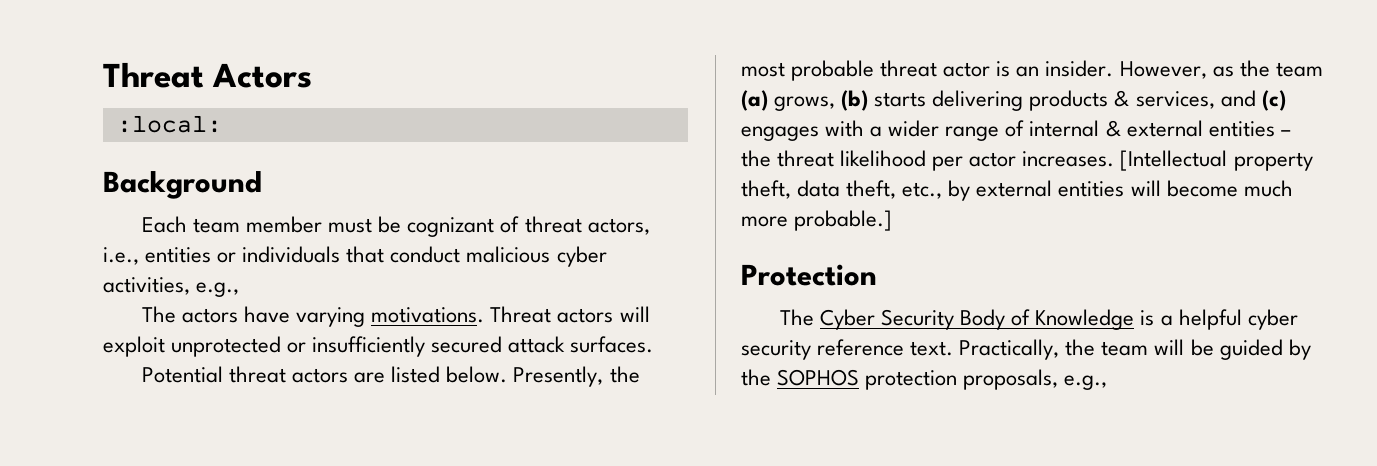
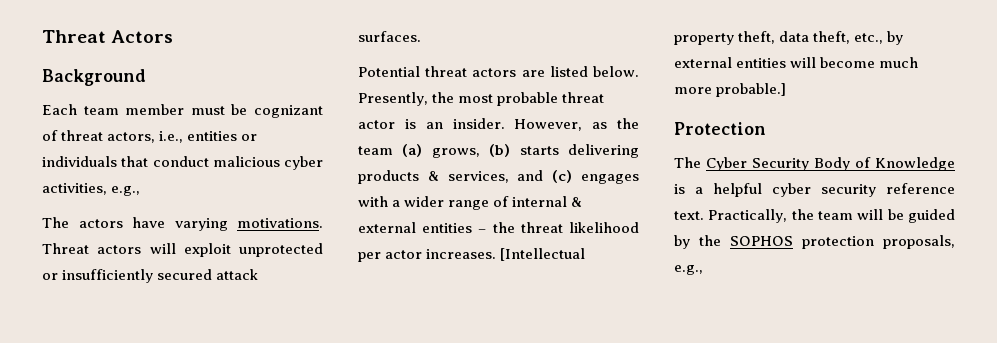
- :local:

